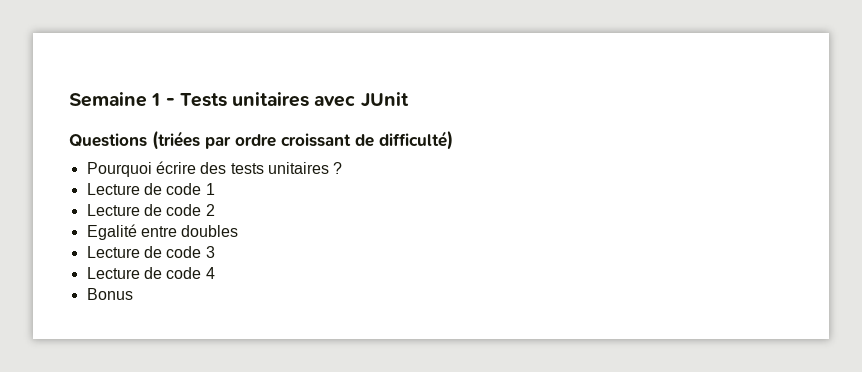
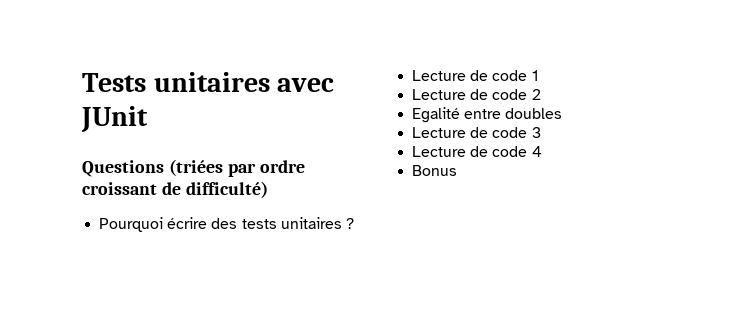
- Semaine 1 - Tests unitaires avec JUnit
+ Tests unitaires avec JUnit

